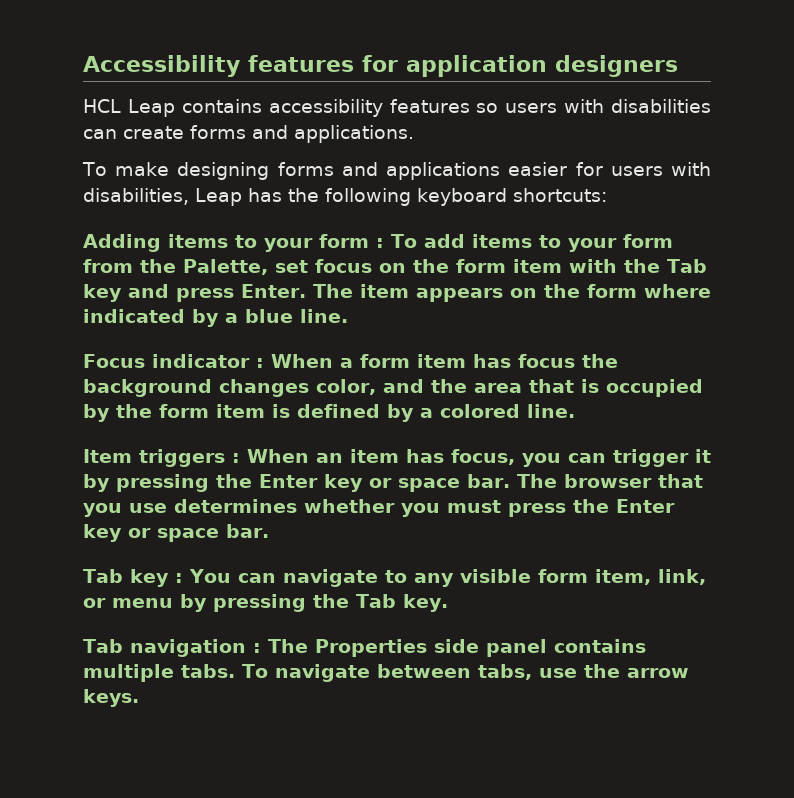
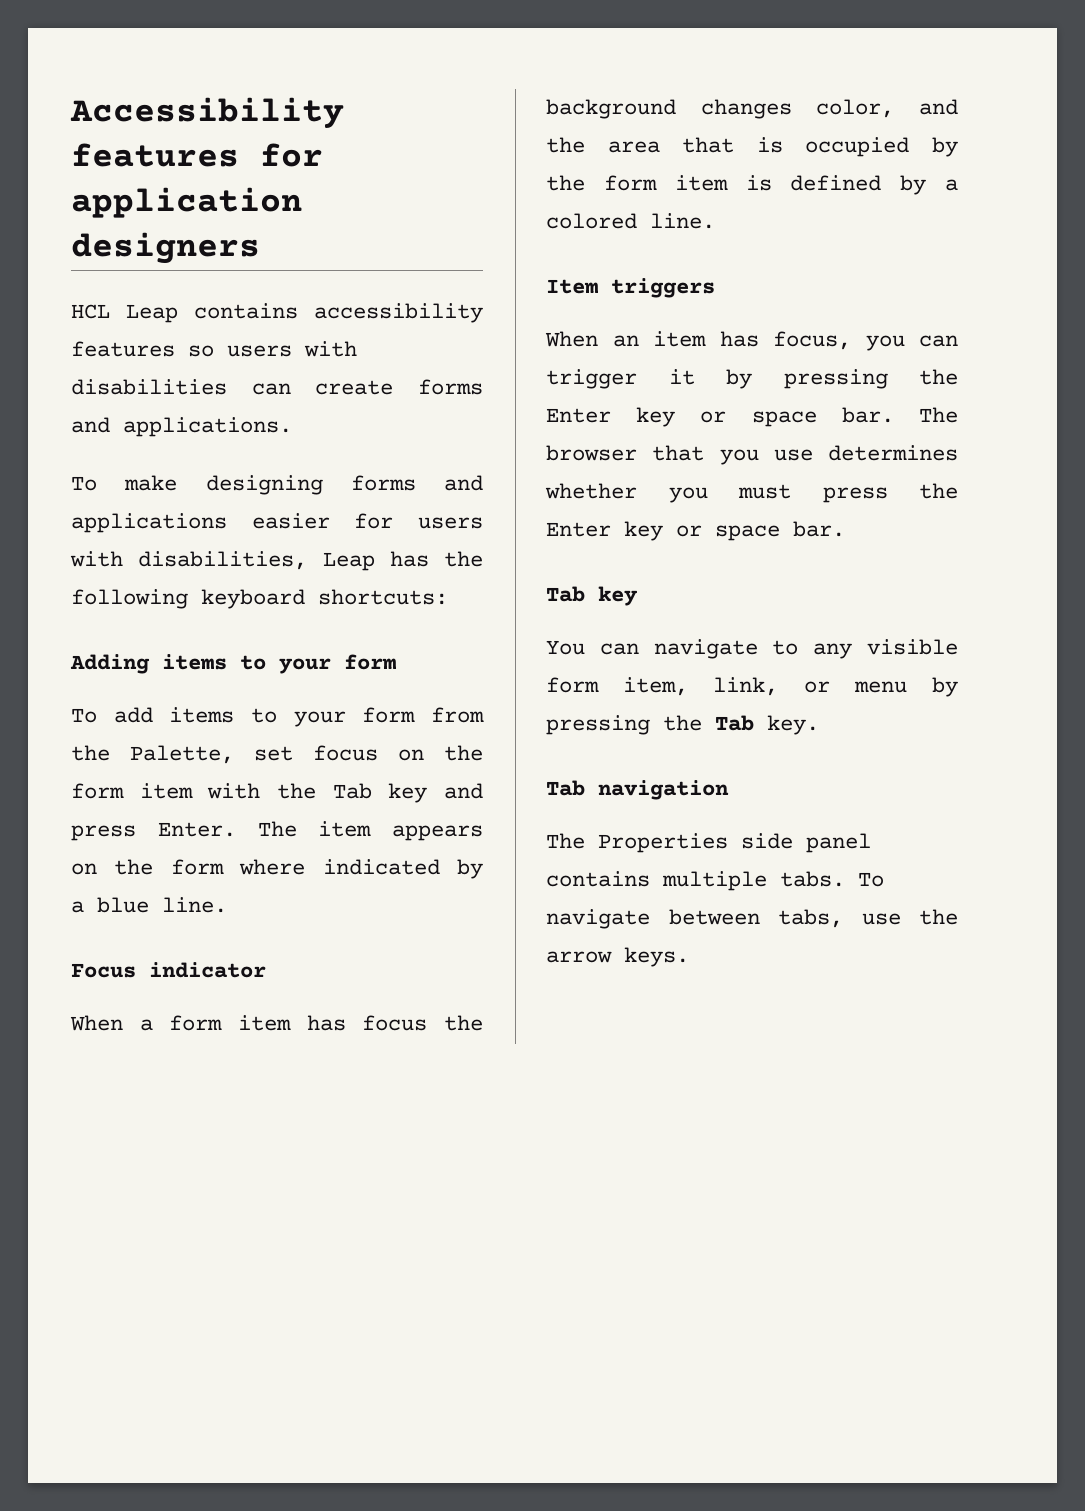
- Adding items to your form : To add items to your form from the Palette, set focus on the form item with the Tab key and press Enter.
+ Adding items to your form
+ To add items to your form from the Palette, set focus on the form item with the Tab key and press Enter.
- Focus indicator : When a form item has focus the background changes color, and the area that is occupied by the form item is defined by a colored line.
+ Focus indicator
+ When a form item has focus the background changes color, and the area that is occupied by the form item is defined by a colored line.
- Item triggers : When an item has focus, you can trigger it by pressing the Enter key or space bar.
+ Item triggers
+ When an item has focus, you can trigger it by pressing the Enter key or space bar.
  The browser that you use determines whether you must press the Enter key or space bar.
- Tab key : You can navigate to any visible form item, link, or menu by pressing the Tab key.
+ Tab key
+ You can navigate to any visible form item, link, or menu by pressing the Tab key.
- Tab navigation : The Properties side panel contains multiple tabs.
+ Tab navigation
+ The Properties side panel contains multiple tabs.

